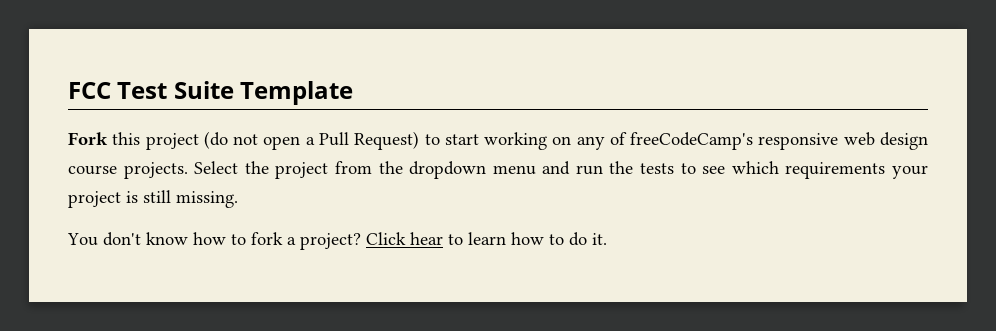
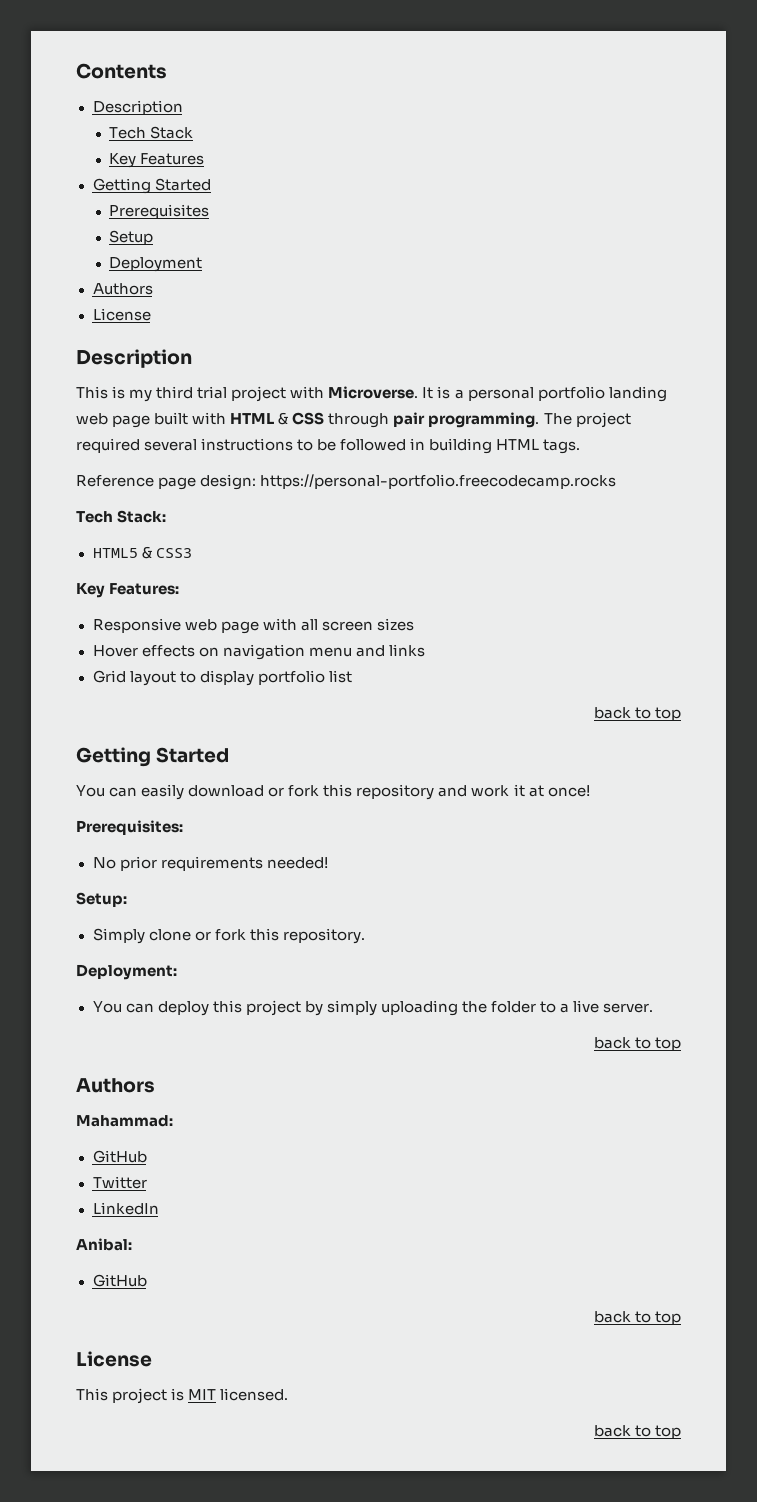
- FCC Test Suite Template
- Fork this project (do not open a Pull Request) to start working on any of freeCodeCamp's responsive web design course projects. Select the project from the dropdown menu and run the tests to see which requirements your project is still missing.
- You don't know how to fork a project? Click hear to learn how to do it.
+ Contents
+ Description
+ Tech Stack
+ Key Features
+ Getting Started
+ Prerequisites
+ Setup
+ Deployment
+ Authors
+ License
+ Description
+ This is my third trial project with Microverse. It is a personal portfolio landing web page built with HTML & CSS through pair programming. The project required several instructions to be followed in building HTML tags.
+ Reference page design: https://personal-portfolio.freecodecamp.rocks
+ Tech Stack:
+ HTML5 & CSS3
+ Key Features:
+ Responsive web page with all screen sizes
+ Hover effects on navigation menu and links
+ Grid layout to display portfolio list
+ back to top
+ Getting Started
+ You can easily download or fork this repository and work it at once!
+ Prerequisites:
+ No prior requirements needed!
+ Setup:
+ Simply clone or fork this repository.
+ Deployment:
+ You can deploy this project by simply uploading the folder to a live server.
+ back to top
+ Authors
+ Mahammad:
+ GitHub
+ Twitter
+ LinkedIn
+ Anibal:
+ GitHub
+ back to top
+ License
+ This project is MIT licensed.
+ back to top

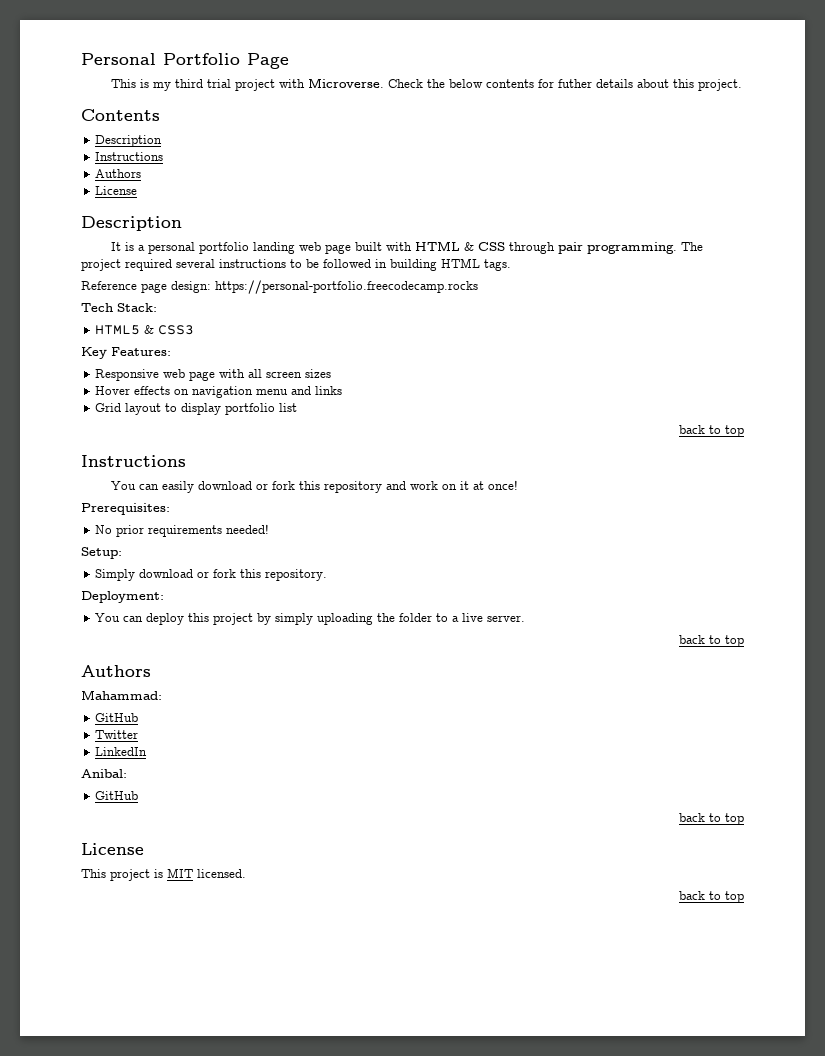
- Contents
- Description
- Tech Stack
- Key Features
- Getting Started
- Prerequisites
- Setup
- Deployment
- Authors
- License
- Description
+ Personal Portfolio Page
- This is my third trial project with Microverse. It is a personal portfolio landing web page built with HTML & CSS through pair programming.
+ This is my third trial project with Microverse. Check the below contents for futher details about this project.
+ Contents
+ Description
+ Instructions
+ Authors
+ License
+ Description
+ It is a personal portfolio landing web page built with HTML & CSS through pair programming.
  Grid layout to display portfolio list
  back to top
- Getting Started
+ Instructions
- You can easily download or fork this repository and work it at once!
+ You can easily download or fork this repository and work on it at once!
- Simply clone or fork this repository.
+ Simply download or fork this repository.

